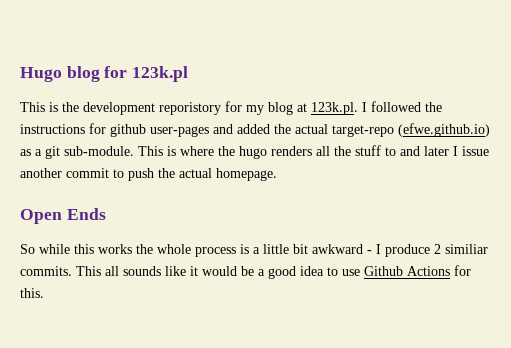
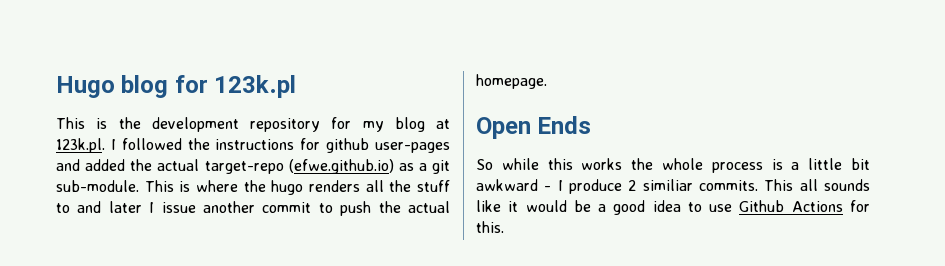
- This is the development reporistory for my blog at 123k.pl. I followed the instructions for github user-pages and added the actual target-repo (efwe.github.io) as a git sub-module.
+ This is the development repository for my blog at 123k.pl. I followed the instructions for github user-pages and added the actual target-repo (efwe.github.io) as a git sub-module.

